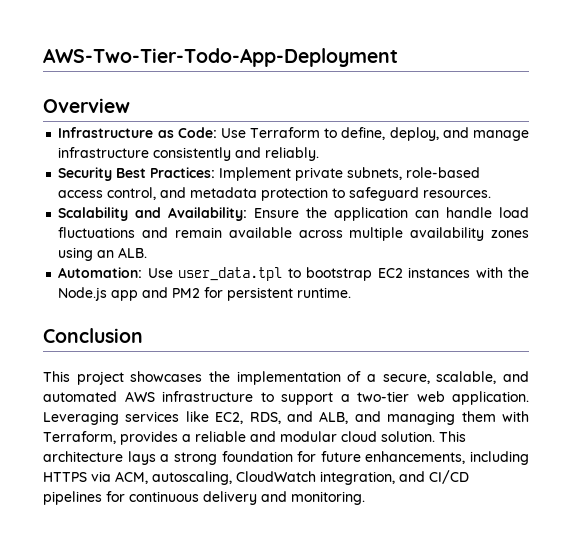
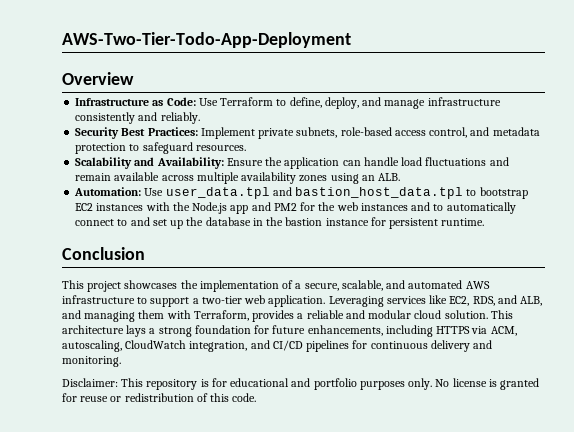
- Automation: Use user_data.tpl to bootstrap EC2 instances with the Node.js app and PM2 for persistent runtime.
+ Automation: Use user_data.tpl and bastion_host_data.tpl to bootstrap EC2 instances with the Node.js app and PM2 for the web instances and to automatically connect to and set up the database in the bastion instance for persistent runtime.
+ Disclaimer: This repository is for educational and portfolio purposes only. No license is granted for reuse or redistribution of this code.

